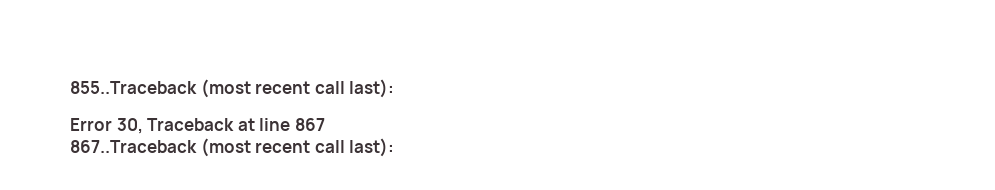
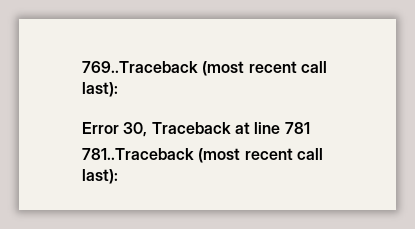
- 855..Traceback (most recent call last):
+ 769..Traceback (most recent call last):
- Error 30, Traceback at line 867
- 867..Traceback (most recent call last):
+ Error 30, Traceback at line 781
+ 781..Traceback (most recent call last):

